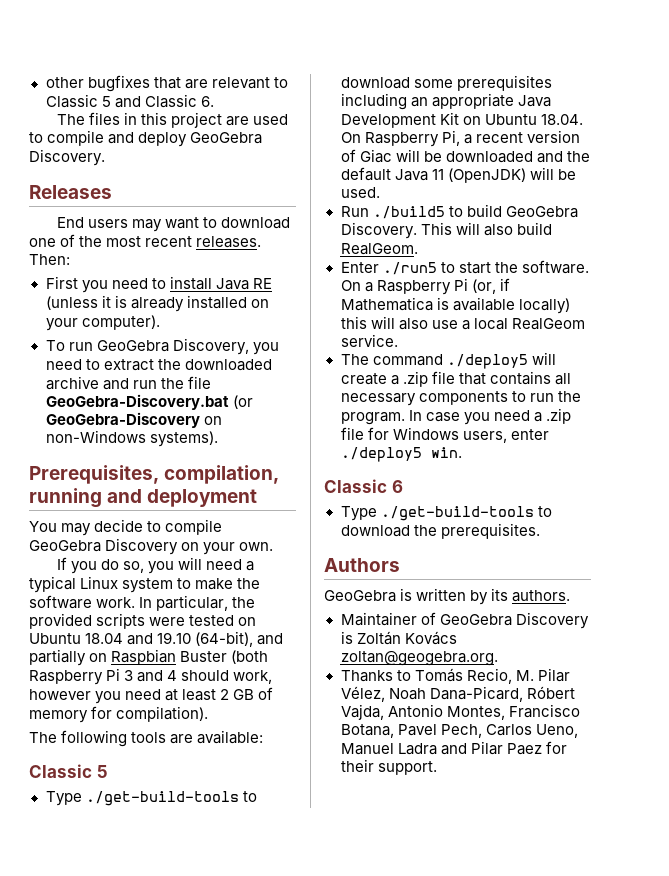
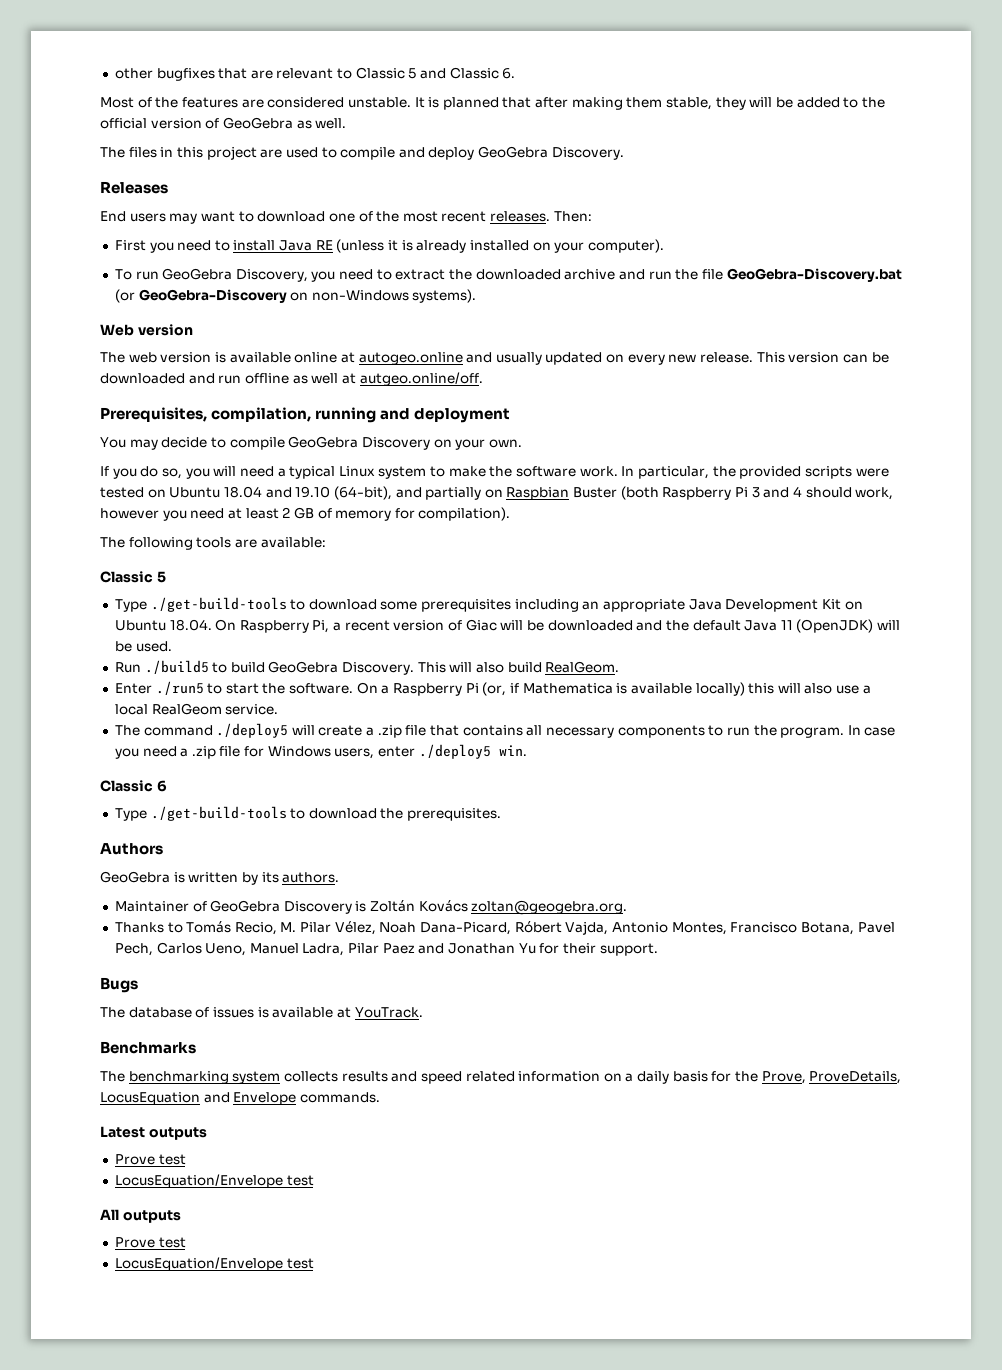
+ Most of the features are considered unstable. It is planned that after making them stable, they will be added to the official version of GeoGebra as well.
+ Web version
+ The web version is available online at autogeo.online and usually updated on every new release. This version can be downloaded and run offline as well at autgeo.online/off.
- Thanks to Tomás Recio, M. Pilar Vélez, Noah Dana-Picard, Róbert Vajda, Antonio Montes, Francisco Botana, Pavel Pech, Carlos Ueno, Manuel Ladra and Pilar Paez for their support.
+ Thanks to Tomás Recio, M. Pilar Vélez, Noah Dana-Picard, Róbert Vajda, Antonio Montes, Francisco Botana, Pavel Pech, Carlos Ueno, Manuel Ladra, Pilar Paez and Jonathan Yu for their support.
+ Bugs
+ The database of issues is available at YouTrack.
+ Benchmarks
+ The benchmarking system collects results and speed related information on a daily basis for the Prove, ProveDetails, LocusEquation and Envelope commands.
+ Latest outputs
+ Prove test
+ LocusEquation/Envelope test
+ All outputs
+ Prove test
+ LocusEquation/Envelope test

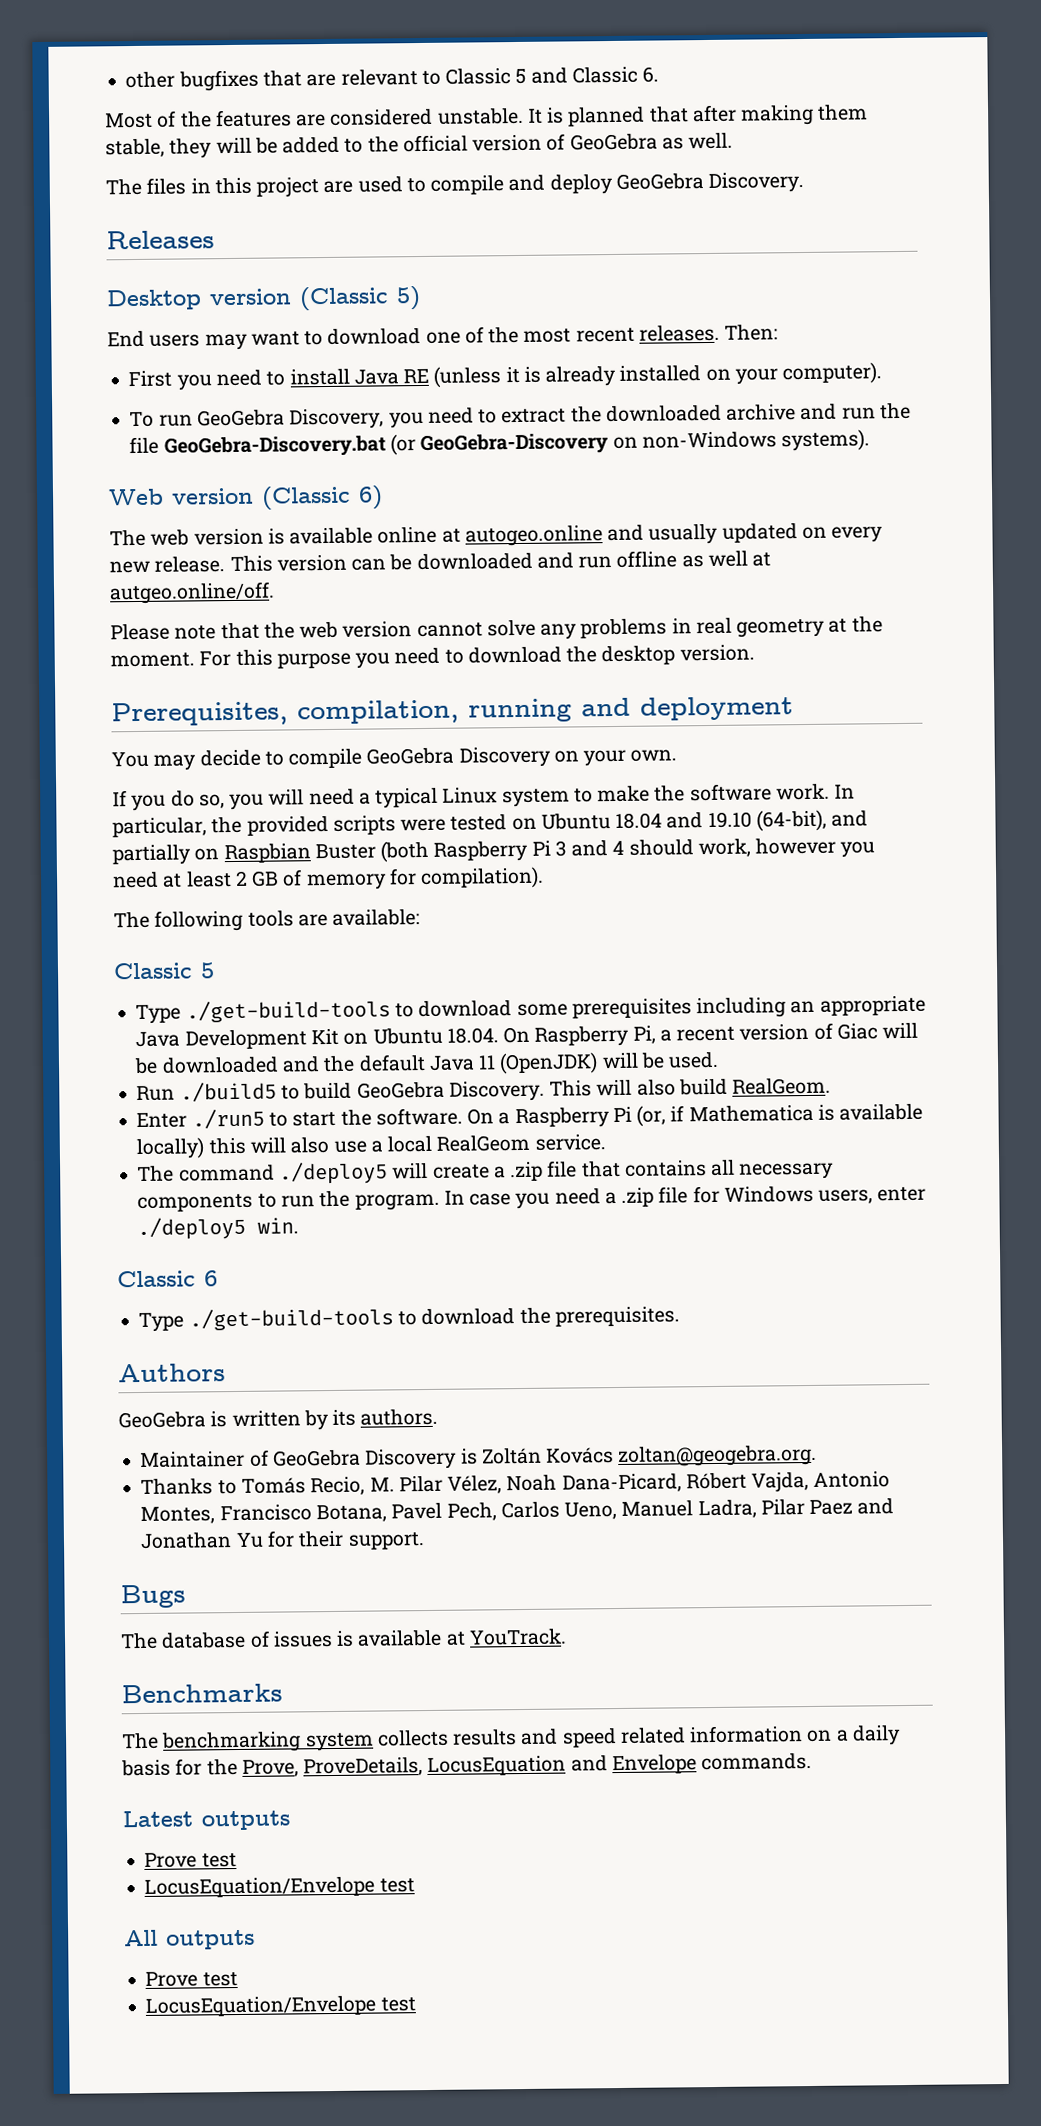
+ Desktop version (Classic 5)
- Web version
+ Web version (Classic 6)
+ Please note that the web version cannot solve any problems in real geometry at the moment. For this purpose you need to download the desktop version.

